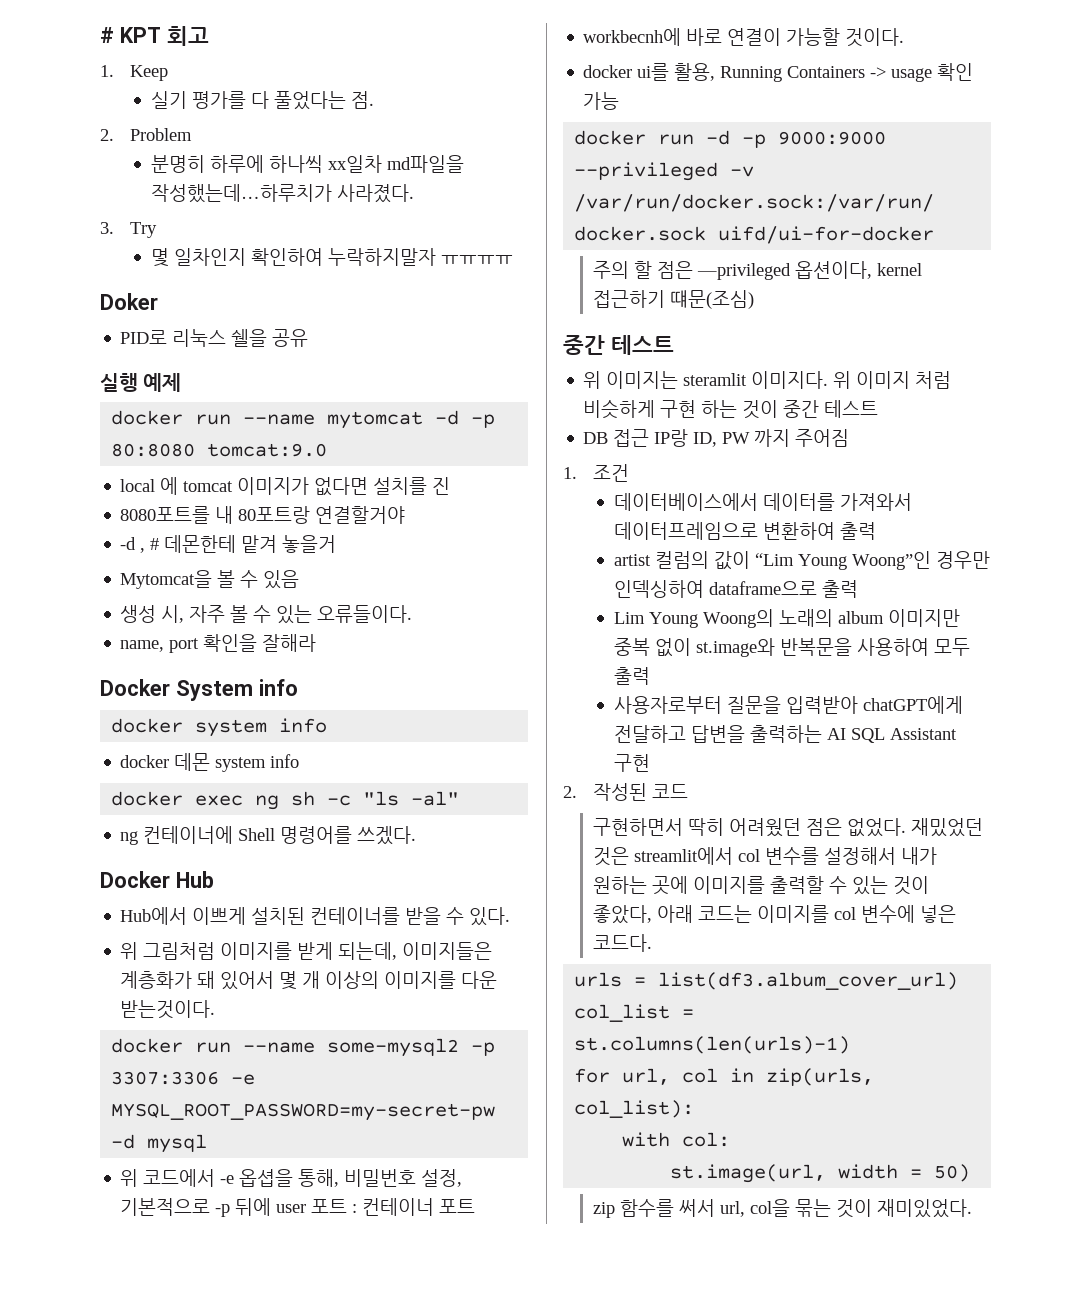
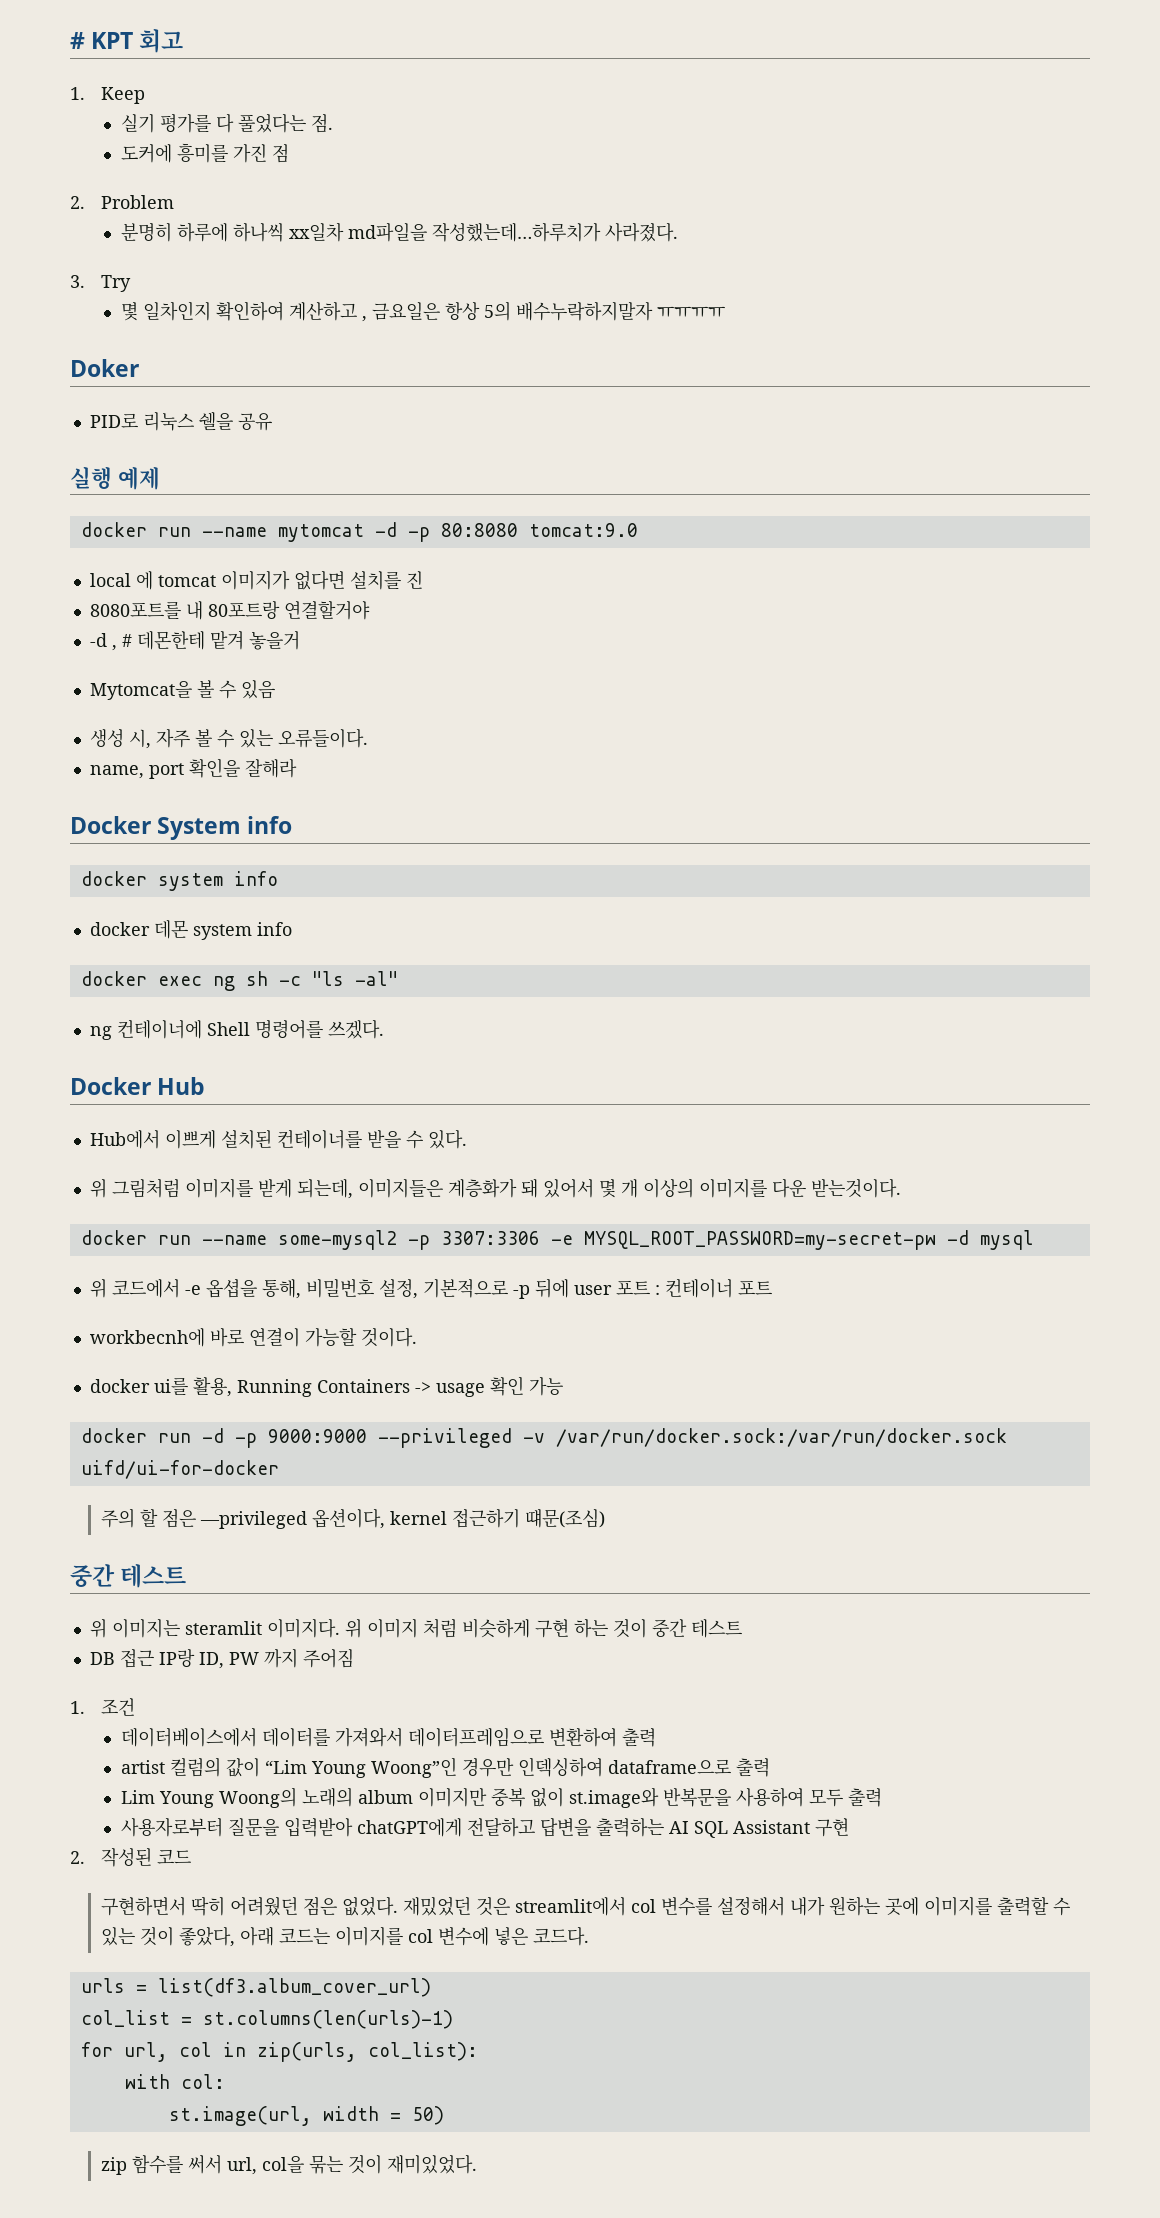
+ 도커에 흥미를 가진 점
- 몇 일차인지 확인하여 누락하지말자 ㅠㅠㅠㅠ
+ 몇 일차인지 확인하여 계산하고 , 금요일은 항상 5의 배수누락하지말자 ㅠㅠㅠㅠ

